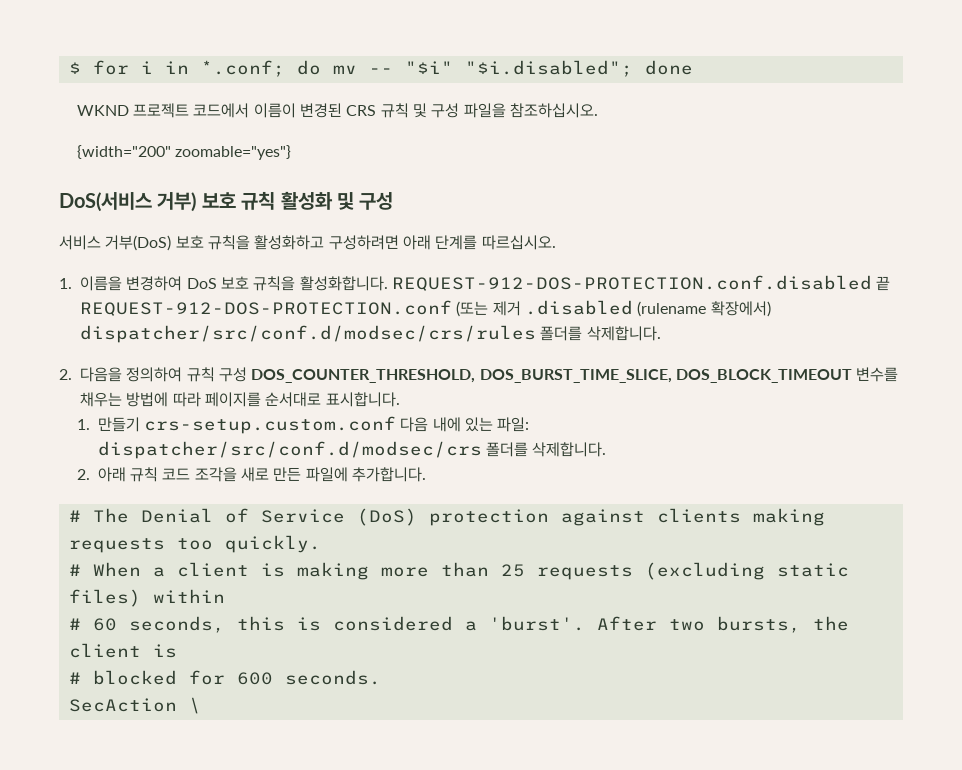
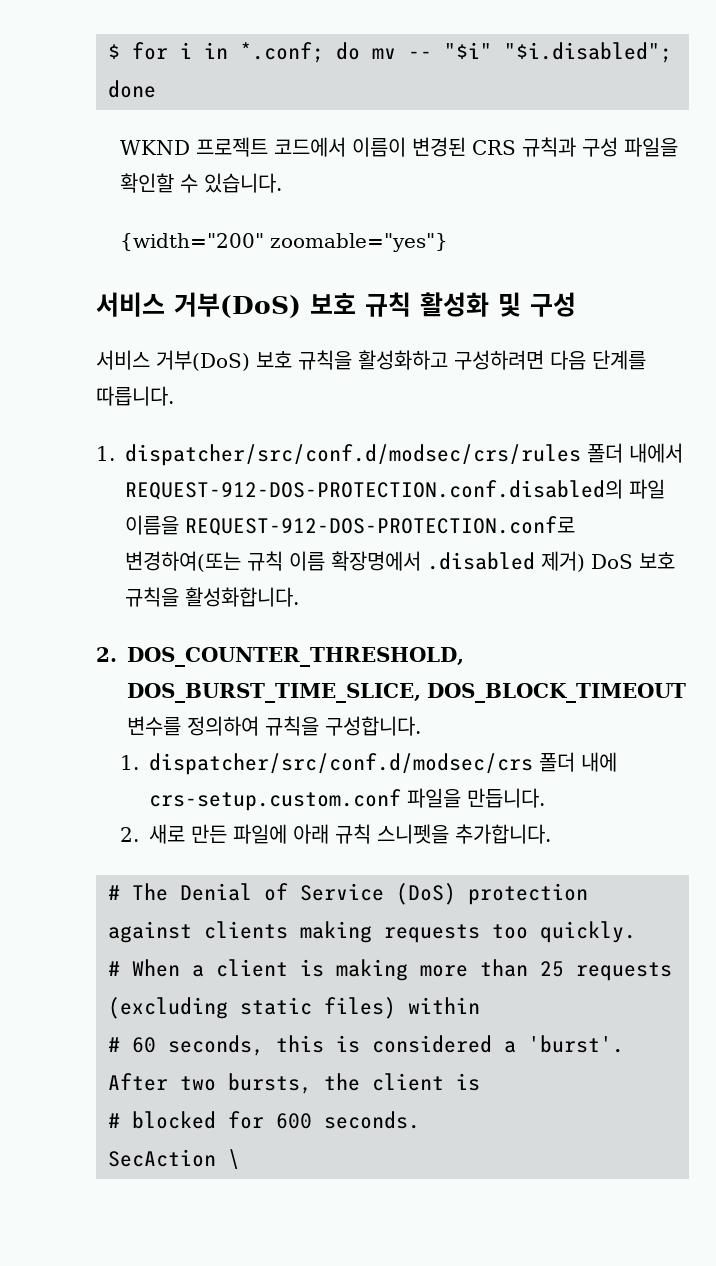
- WKND 프로젝트 코드에서 이름이 변경된 CRS 규칙 및 구성 파일을 참조하십시오.
+ WKND 프로젝트 코드에서 이름이 변경된 CRS 규칙과 구성 파일을 확인할 수 있습니다.
- DoS(서비스 거부) 보호 규칙 활성화 및 구성
+ 서비스 거부(DoS) 보호 규칙 활성화 및 구성
- 서비스 거부(DoS) 보호 규칙을 활성화하고 구성하려면 아래 단계를 따르십시오.
- 1. 이름을 변경하여 DoS 보호 규칙을 활성화합니다. REQUEST-912-DOS-PROTECTION.conf.disabled 끝 REQUEST-912-DOS-PROTECTION.conf (또는 제거 .disabled (rulename 확장에서) dispatcher/src/conf.d/modsec/crs/rules 폴더를 삭제합니다.
- 2. 다음을 정의하여 규칙 구성 DOS_COUNTER_THRESHOLD, DOS_BURST_TIME_SLICE, DOS_BLOCK_TIMEOUT 변수를 채우는 방법에 따라 페이지를 순서대로 표시합니다.
- 1. 만들기 crs-setup.custom.conf 다음 내에 있는 파일: dispatcher/src/conf.d/modsec/crs 폴더를 삭제합니다.
- 2. 아래 규칙 코드 조각을 새로 만든 파일에 추가합니다.
+ 서비스 거부(DoS) 보호 규칙을 활성화하고 구성하려면 다음 단계를 따릅니다.
+ 1. dispatcher/src/conf.d/modsec/crs/rules 폴더 내에서 REQUEST-912-DOS-PROTECTION.conf.disabled의 파일 이름을 REQUEST-912-DOS-PROTECTION.conf로 변경하여(또는 규칙 이름 확장명에서 .disabled 제거) DoS 보호 규칙을 활성화합니다.
+ 2. DOS_COUNTER_THRESHOLD, DOS_BURST_TIME_SLICE, DOS_BLOCK_TIMEOUT 변수를 정의하여 규칙을 구성합니다.
+ 1. dispatcher/src/conf.d/modsec/crs 폴더 내에 crs-setup.custom.conf 파일을 만듭니다.
+ 2. 새로 만든 파일에 아래 규칙 스니펫을 추가합니다.

